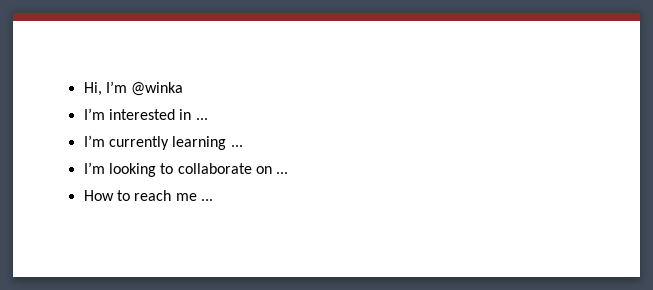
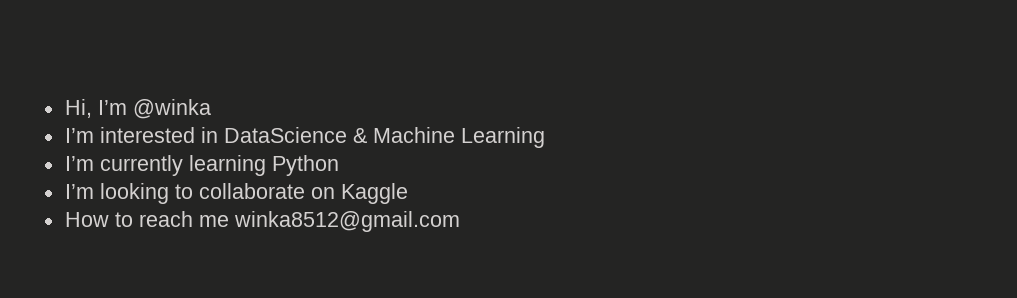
- I’m interested in ...
+ I’m interested in DataScience & Machine Learning
- I’m currently learning ...
+ I’m currently learning Python
- I’m looking to collaborate on ...
+ I’m looking to collaborate on Kaggle
- How to reach me ...
+ How to reach me winka8512@gmail.com

